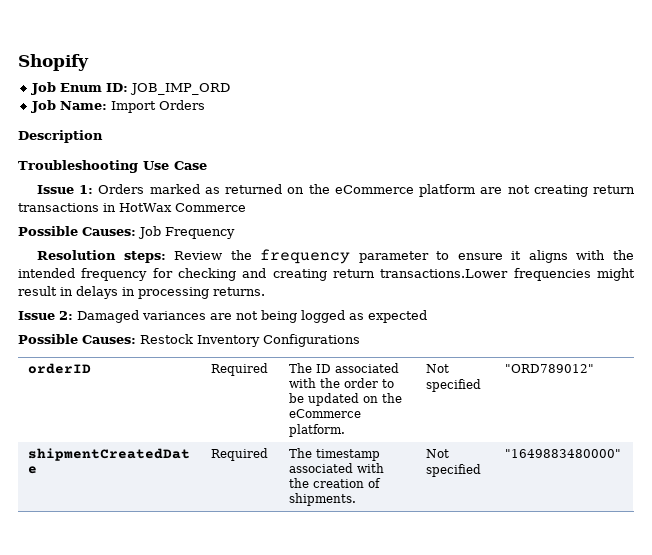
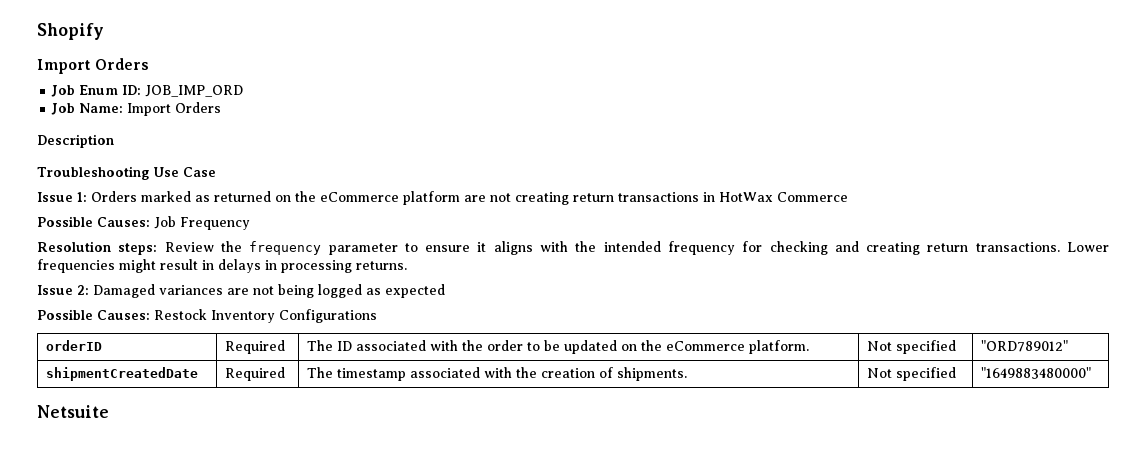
  Shopify
+ Import Orders
- Resolution steps: Review the frequency parameter to ensure it aligns with the intended frequency for checking and creating return transactions.Lower frequencies might result in delays in processing returns.
+ Resolution steps: Review the frequency parameter to ensure it aligns with the intended frequency for checking and creating return transactions. Lower frequencies might result in delays in processing returns.
+ Netsuite

